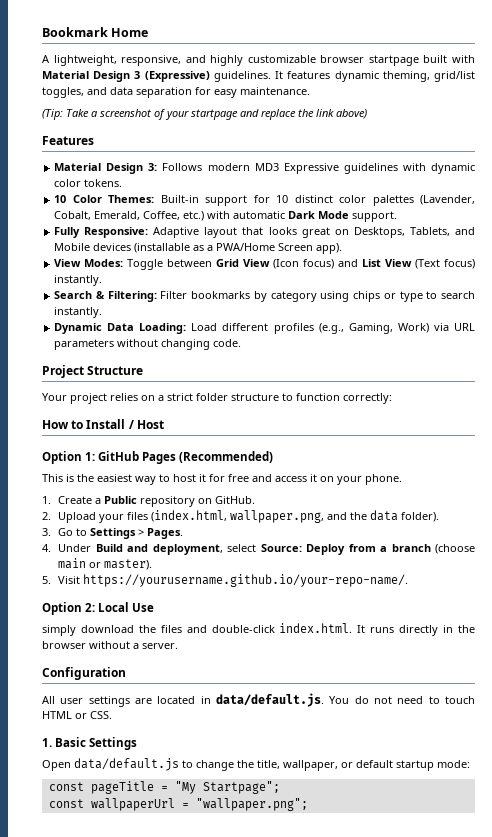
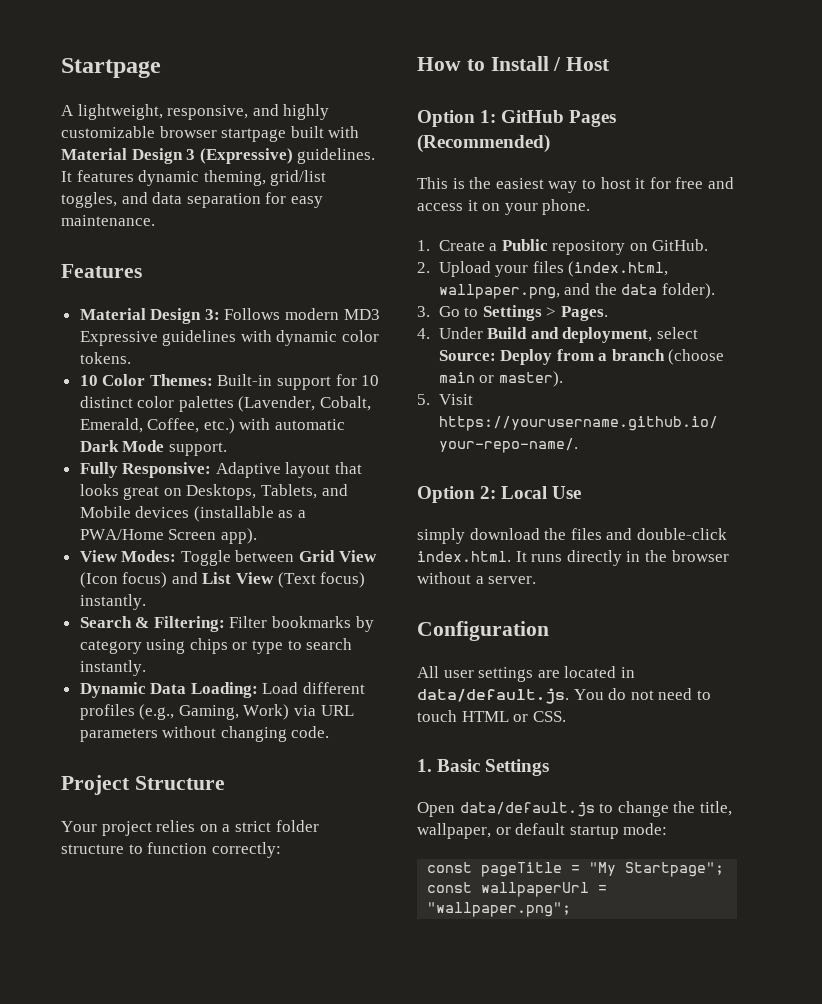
- Bookmark Home
+ Startpage
- (Tip: Take a screenshot of your startpage and replace the link above)

